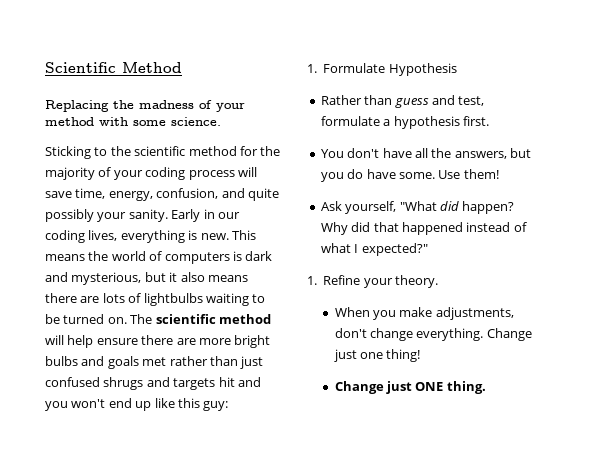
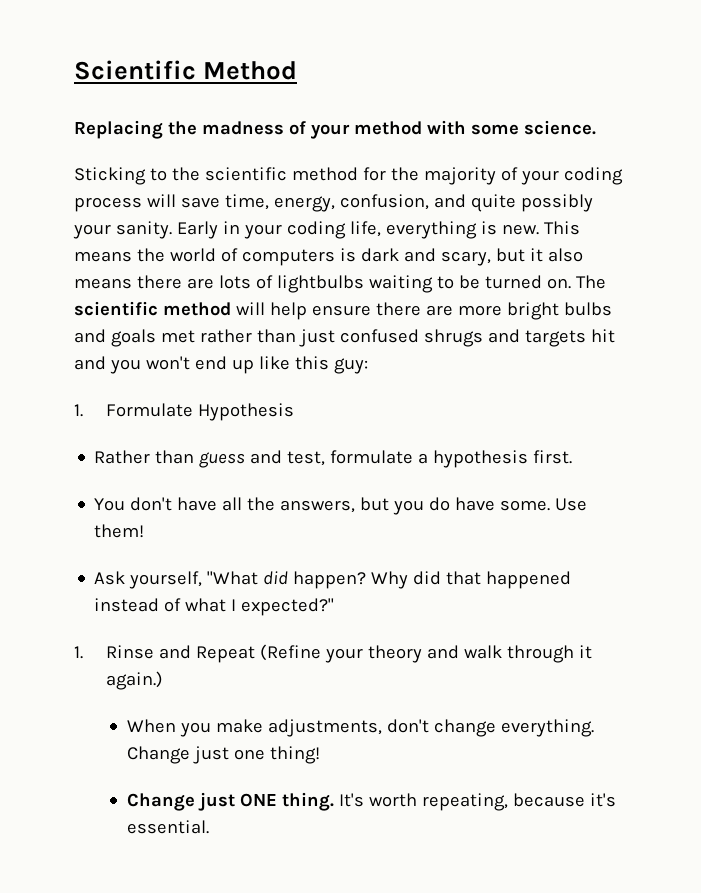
- Early in our coding lives, everything is new.
+ Early in your coding life, everything is new.
- This means the world of computers is dark and mysterious, but it also means there are lots of lightbulbs waiting to be turned on.
+ This means the world of computers is dark and scary, but it also means there are lots of lightbulbs waiting to be turned on.
- 1. Refine your theory.
+ 1. Rinse and Repeat (Refine your theory and walk through it again.)
+ It's worth repeating, because it's essential.

